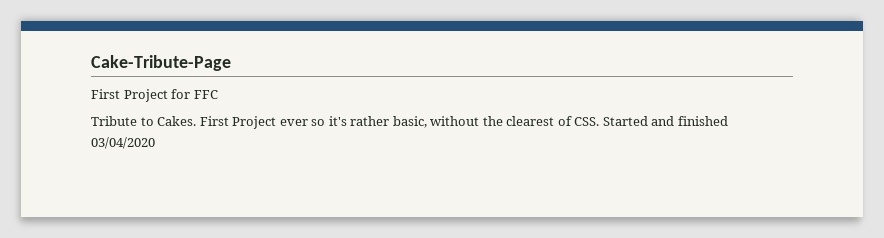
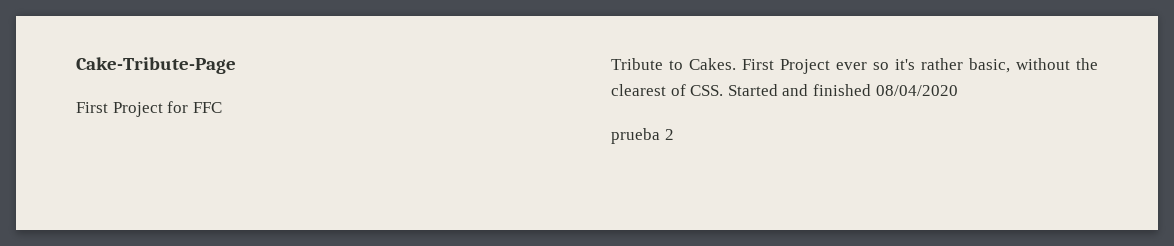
- First Project ever so it's rather basic, without the clearest of CSS. Started and finished 03/04/2020
+ First Project ever so it's rather basic, without the clearest of CSS. Started and finished 08/04/2020
+ prueba 2

